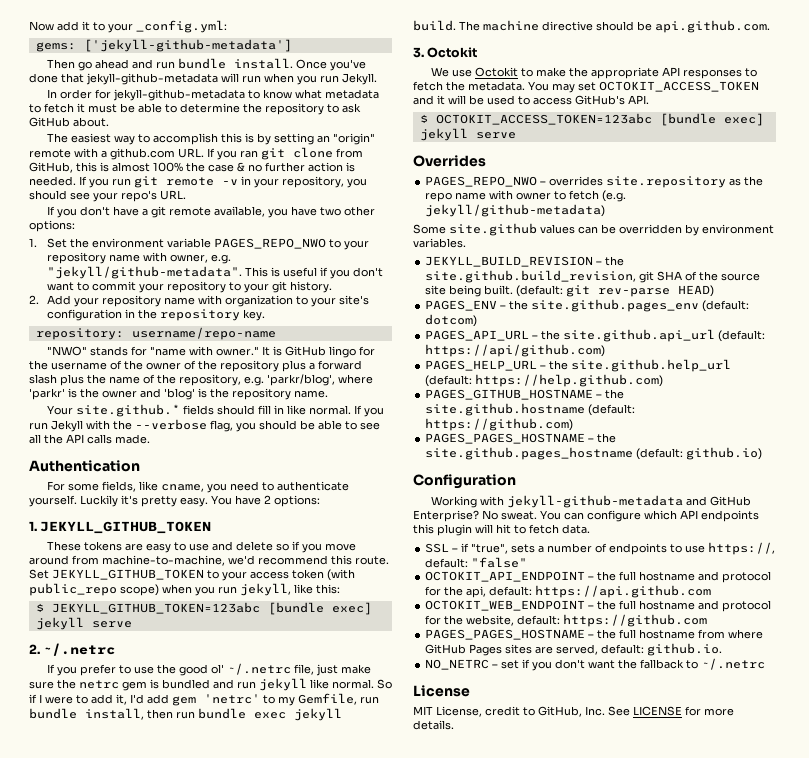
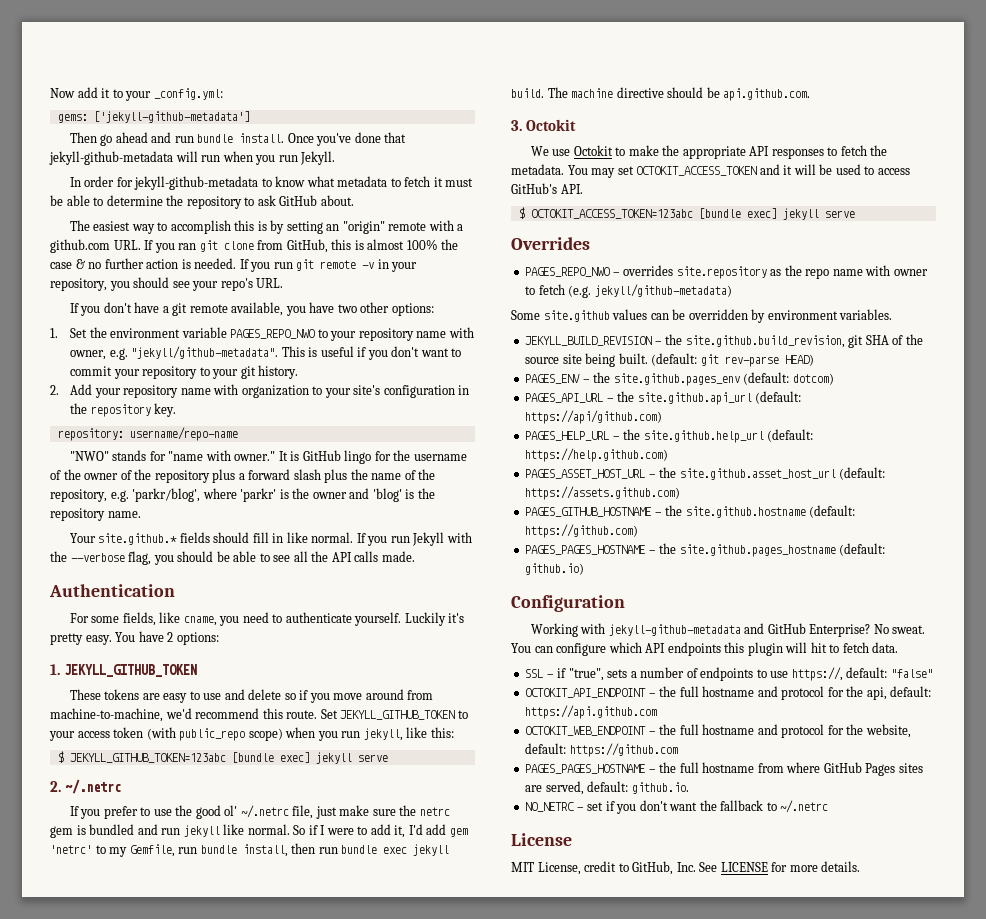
+ PAGES_ASSET_HOST_URL – the site.github.asset_host_url (default: https://assets.github.com)

